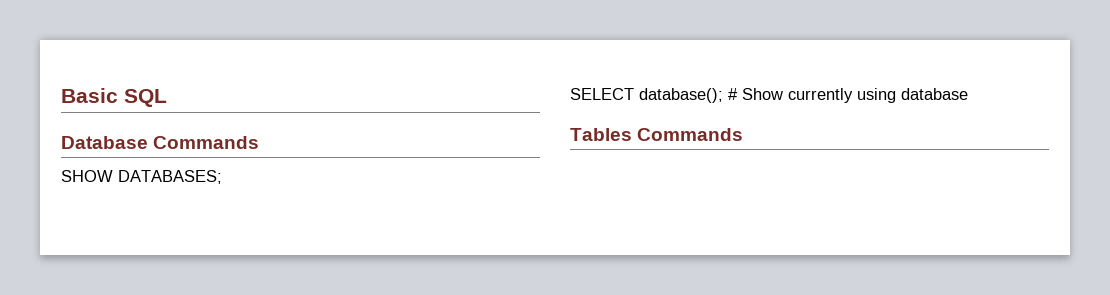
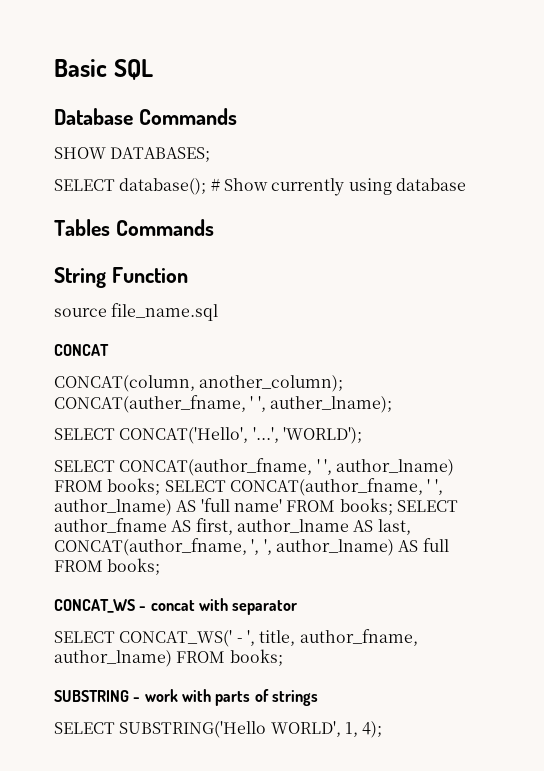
+ String Function
+ source file_name.sql
+ CONCAT
+ CONCAT(column, another_column); CONCAT(auther_fname, ' ', auther_lname);
+ SELECT CONCAT('Hello', '...', 'WORLD');
+ SELECT CONCAT(author_fname, ' ', author_lname) FROM books; SELECT CONCAT(author_fname, ' ', author_lname) AS 'full name' FROM books; SELECT author_fname AS first, author_lname AS last, CONCAT(author_fname, ', ', author_lname) AS full FROM books;
+ CONCAT_WS - concat with separator
+ SELECT CONCAT_WS(' - ', title, author_fname, author_lname) FROM books;
+ SUBSTRING - work with parts of strings
+ SELECT SUBSTRING('Hello WORLD', 1, 4);

